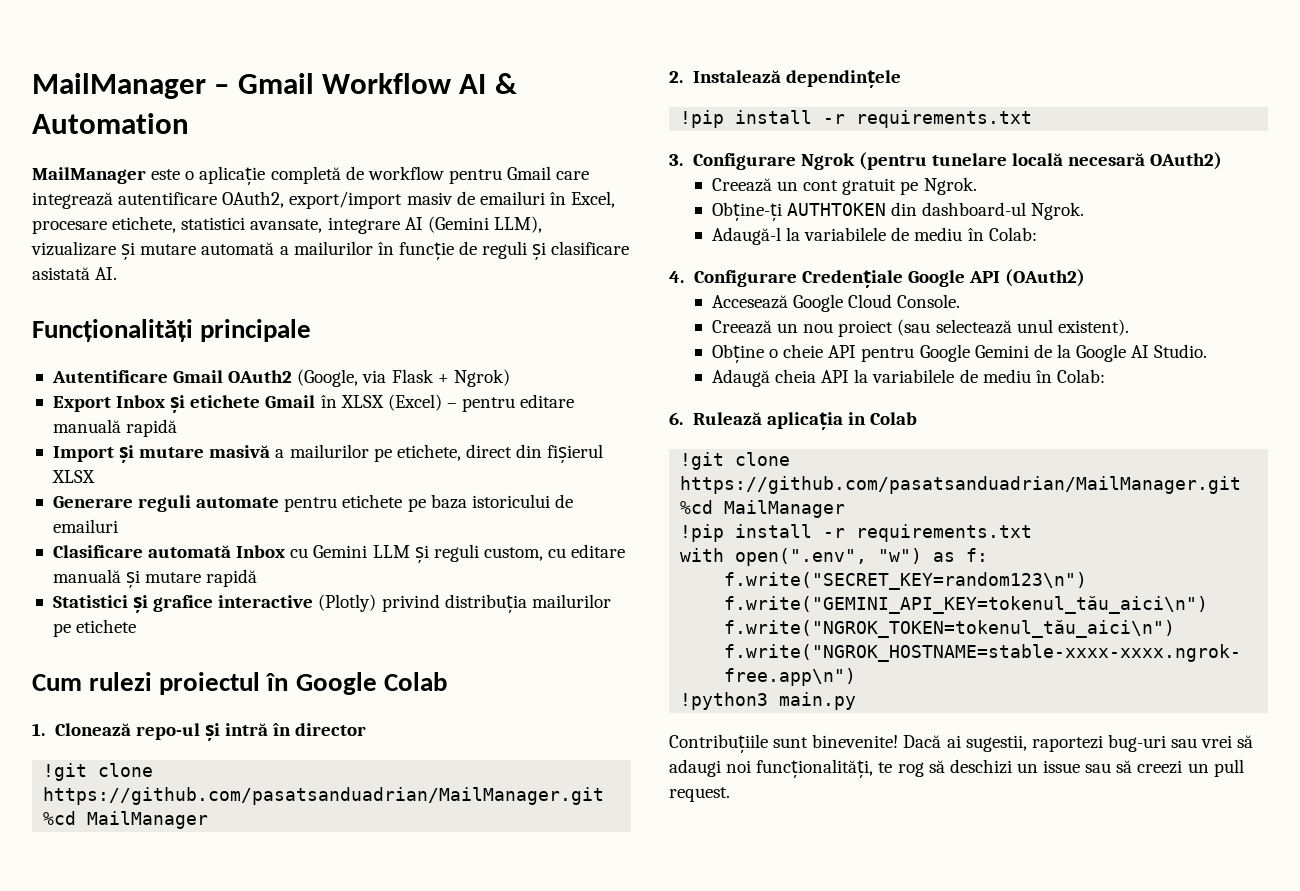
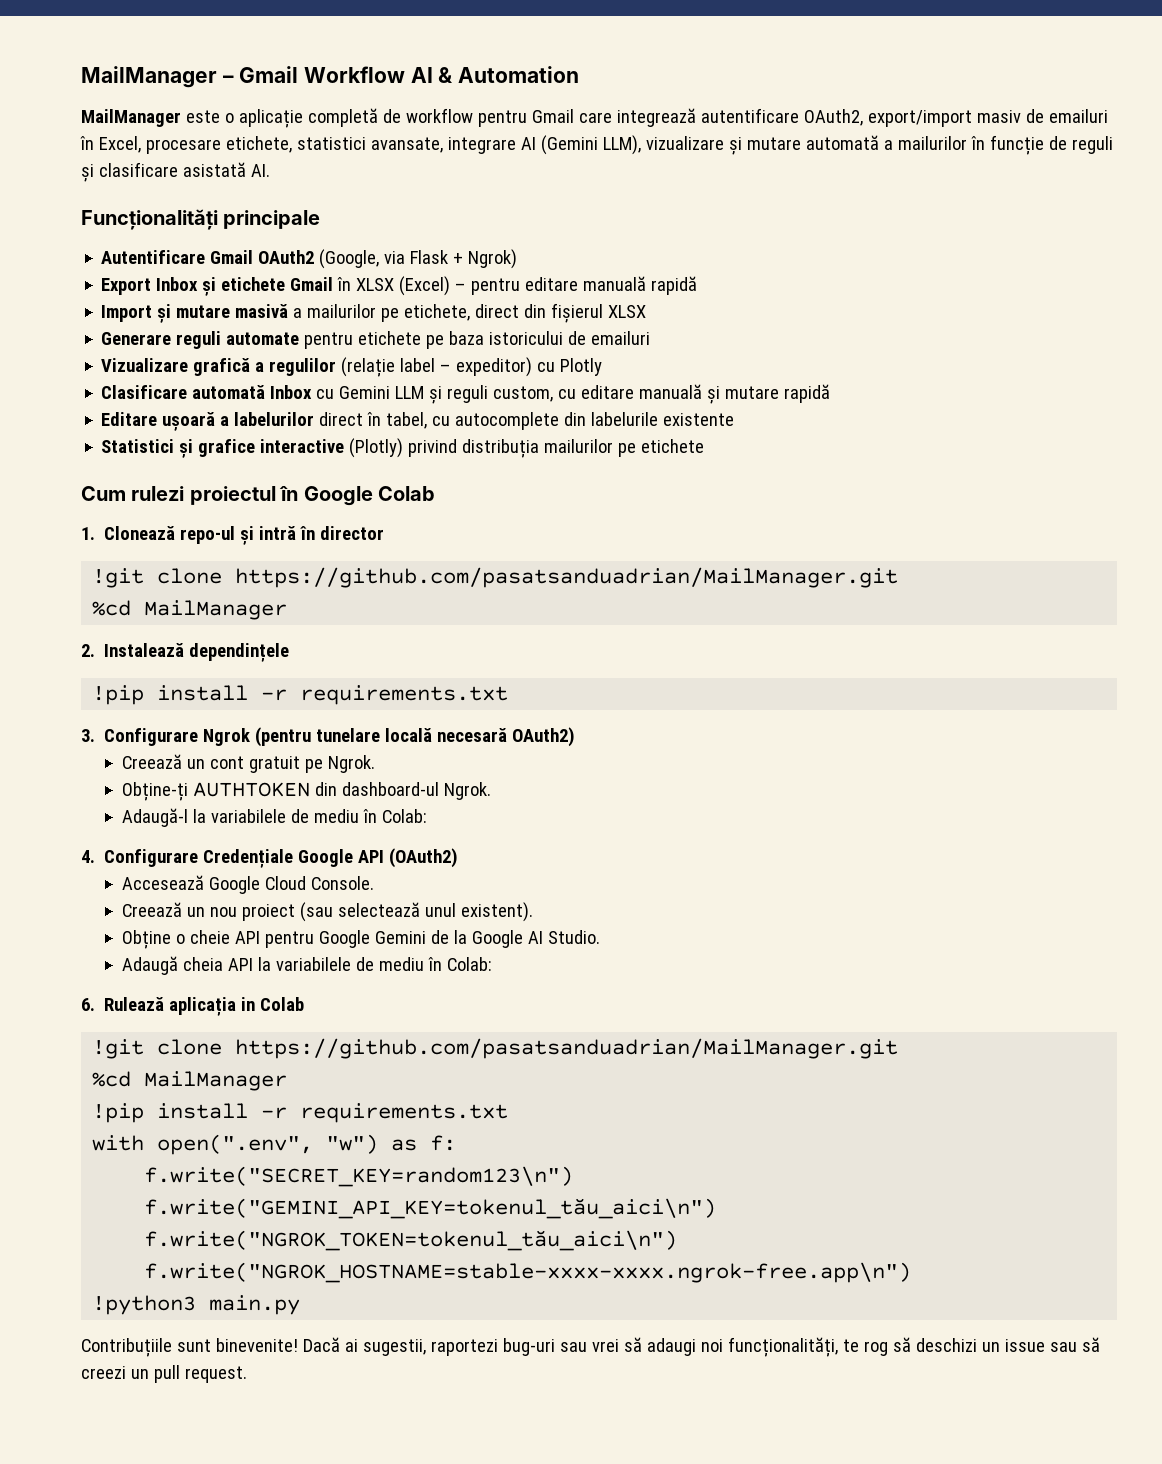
+ Vizualizare grafică a regulilor (relație label – expeditor) cu Plotly
+ Editare ușoară a labelurilor direct în tabel, cu autocomplete din labelurile existente

